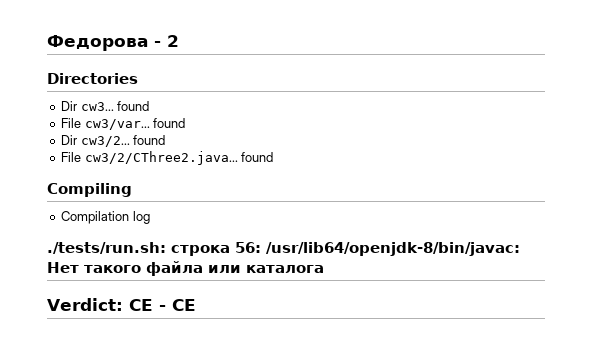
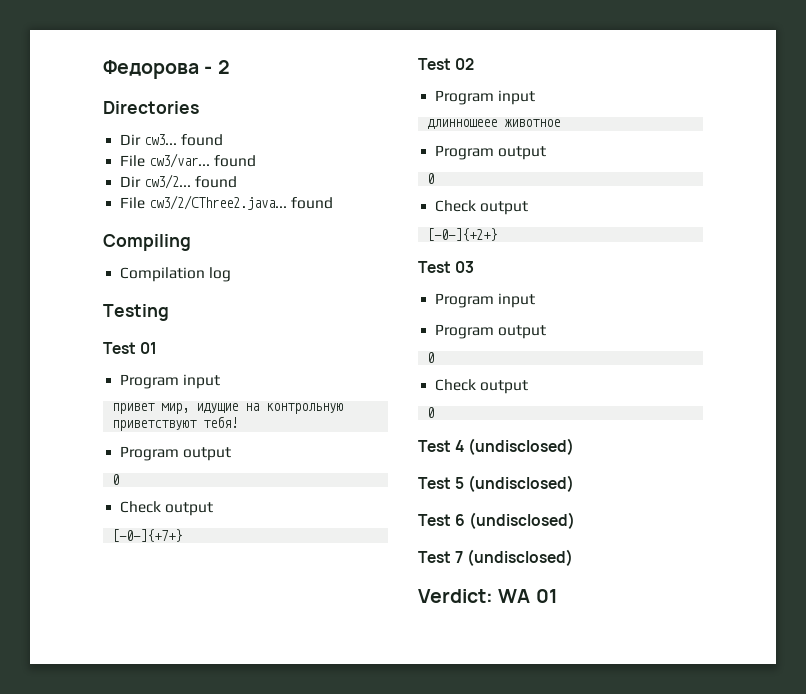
- ./tests/run.sh: строка 56: /usr/lib64/openjdk-8/bin/javac: Нет такого файла или каталога
- Verdict: CE - CE
+ Testing
+ Test 01
+ Program input
+ привет мир, идущие на контрольную приветствуют тебя!
+ Program output
+ 0
+ Check output
+ [-0-]{+7+}
+ Test 02
+ Program input
+ длинношеее животное
+ Program output
+ 0
+ Check output
+ [-0-]{+2+}
+ Test 03
+ Program input
+ Program output
+ 0
+ Check output
+ 0
+ Test 4 (undisclosed)
+ Test 5 (undisclosed)
+ Test 6 (undisclosed)
+ Test 7 (undisclosed)
+ Verdict: WA 01

